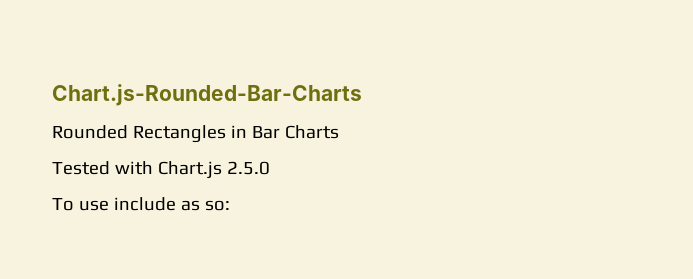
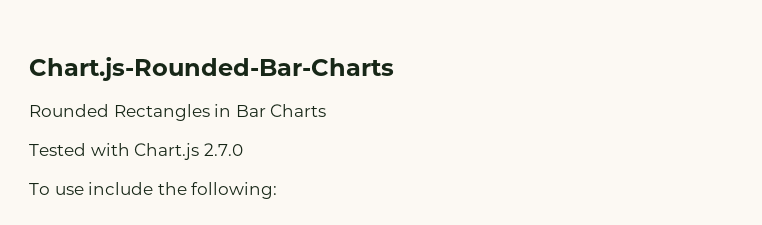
- Tested with Chart.js 2.5.0
+ Tested with Chart.js 2.7.0
- To use include as so:
+ To use include the following:

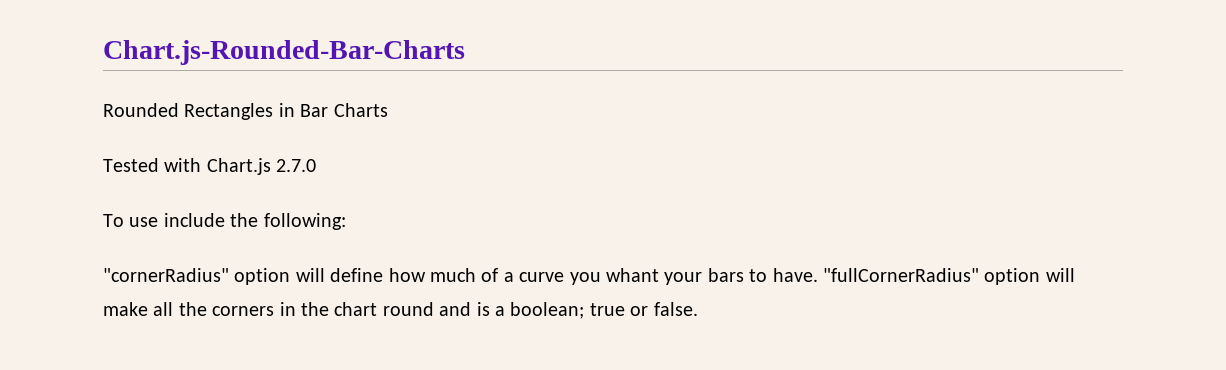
+ "cornerRadius" option will define how much of a curve you whant your bars to have. "fullCornerRadius" option will make all the corners in the chart round and is a boolean; true or false.

